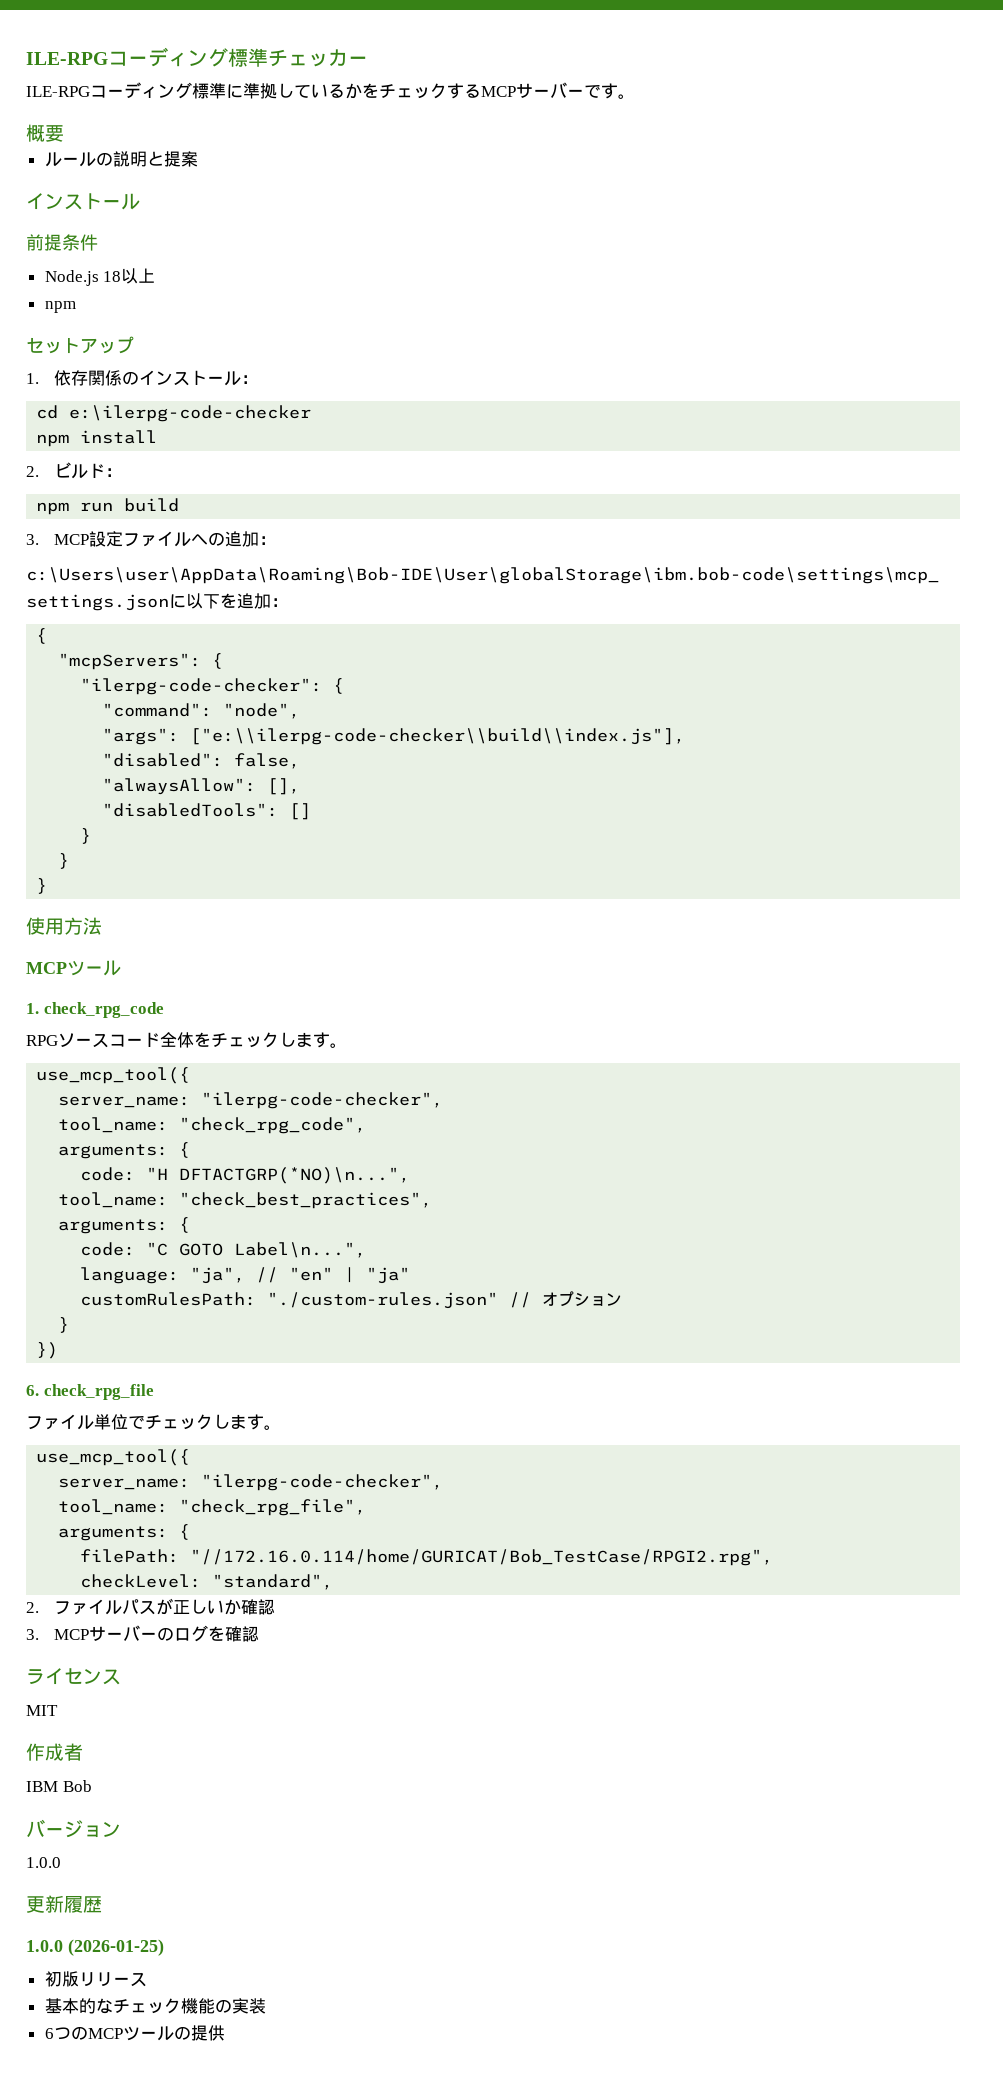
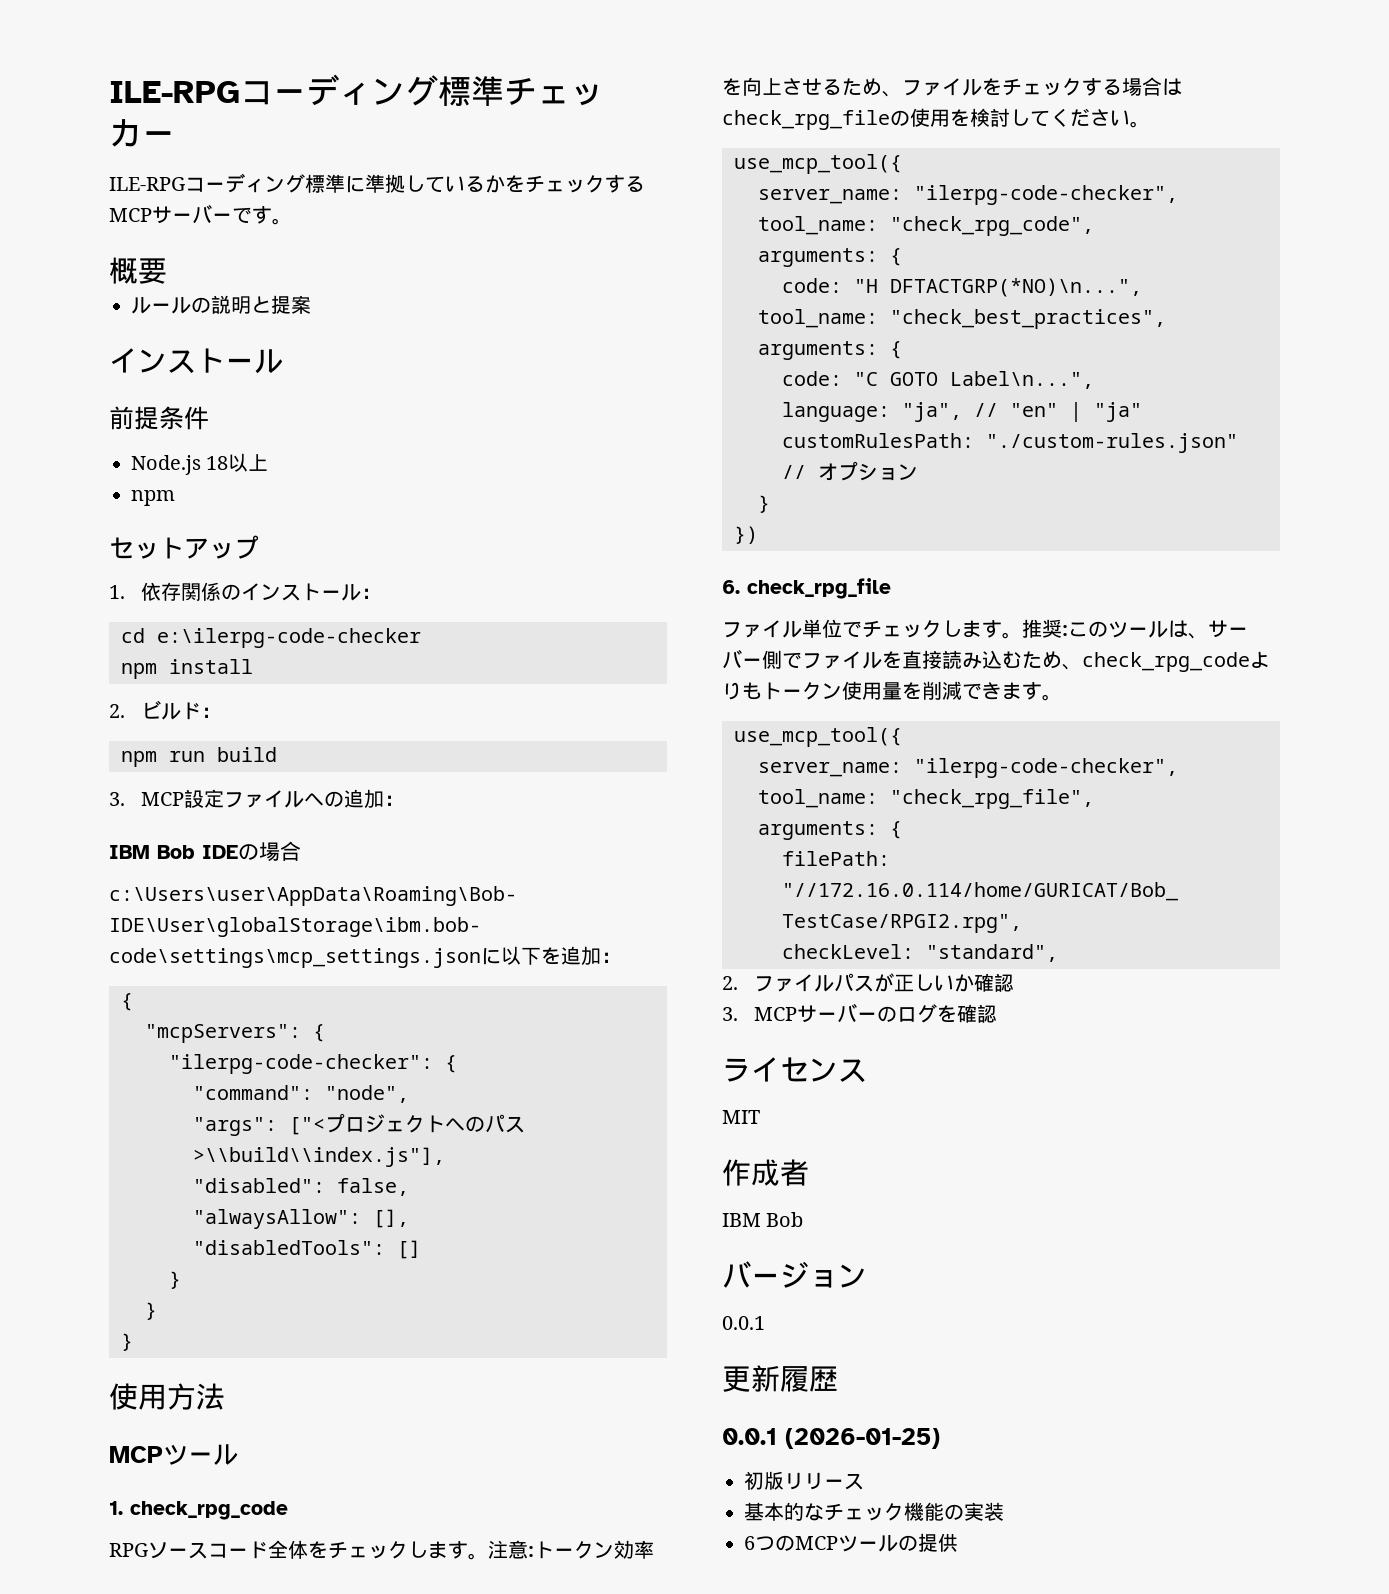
+ IBM Bob IDEの場合
- "args": ["e:\\ilerpg-code-checker\\build\\index.js"],
+ "args": ["<プロジェクトへのパス>\\build\\index.js"],
+ 注意:トークン効率を向上させるため、ファイルをチェックする場合はcheck_rpg_fileの使用を検討してください。
+ 推奨:このツールは、サーバー側でファイルを直接読み込むため、check_rpg_codeよりもトークン使用量を削減できます。
  バージョン
- 1.0.0
+ 0.0.1
- 1.0.0 (2026-01-25)
+ 0.0.1 (2026-01-25)

